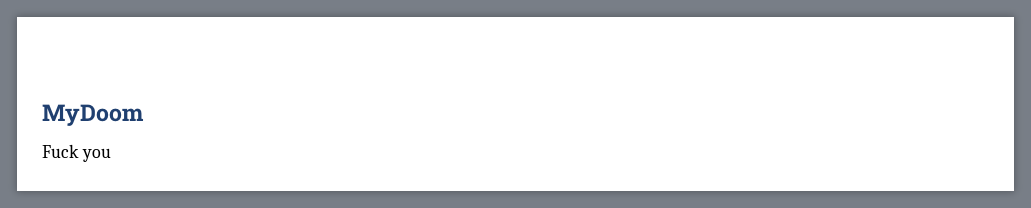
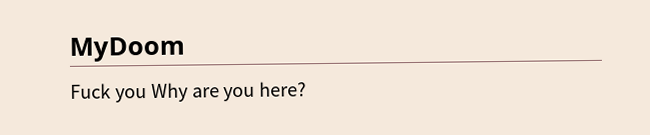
- Fuck you
+ Fuck you Why are you here?

